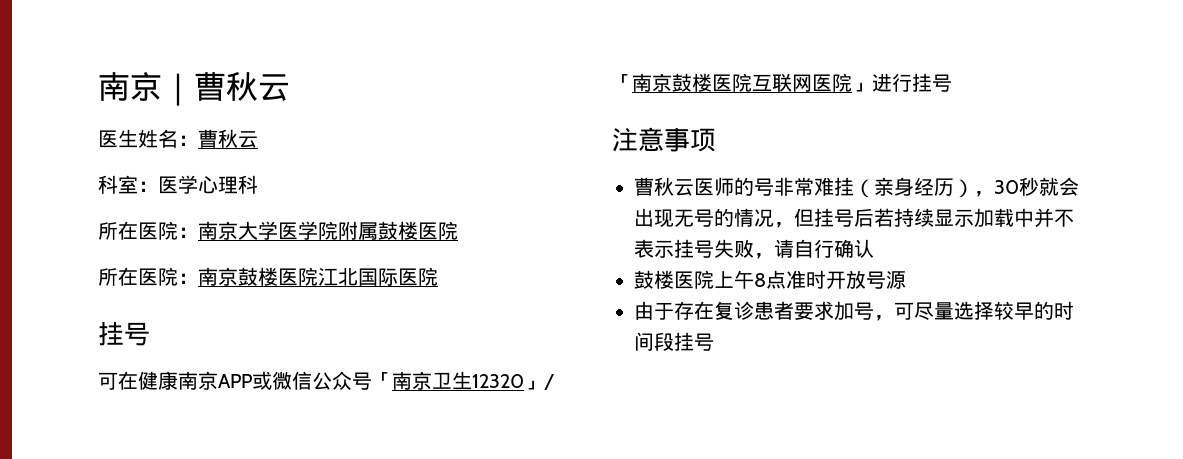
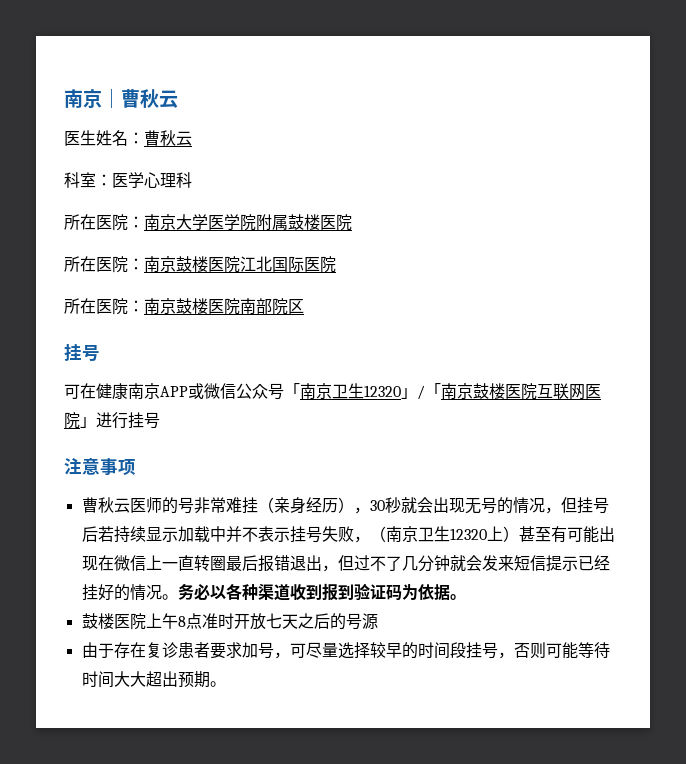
+ 所在医院：南京鼓楼医院南部院区
- 曹秋云医师的号非常难挂（亲身经历），30秒就会出现无号的情况，但挂号后若持续显示加载中并不表示挂号失败，请自行确认
+ 曹秋云医师的号非常难挂（亲身经历），30秒就会出现无号的情况，但挂号后若持续显示加载中并不表示挂号失败，（南京卫生12320上）甚至有可能出现在微信上一直转圈最后报错退出，但过不了几分钟就会发来短信提示已经挂好的情况。务必以各种渠道收到报到验证码为依据。
- 鼓楼医院上午8点准时开放号源
+ 鼓楼医院上午8点准时开放七天之后的号源
- 由于存在复诊患者要求加号，可尽量选择较早的时间段挂号
+ 由于存在复诊患者要求加号，可尽量选择较早的时间段挂号，否则可能等待时间大大超出预期。

